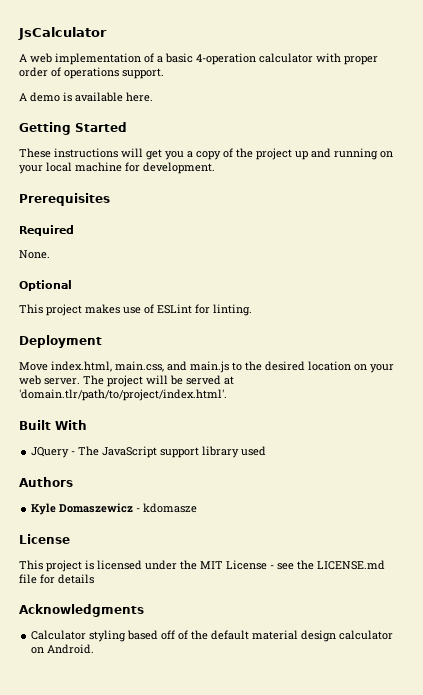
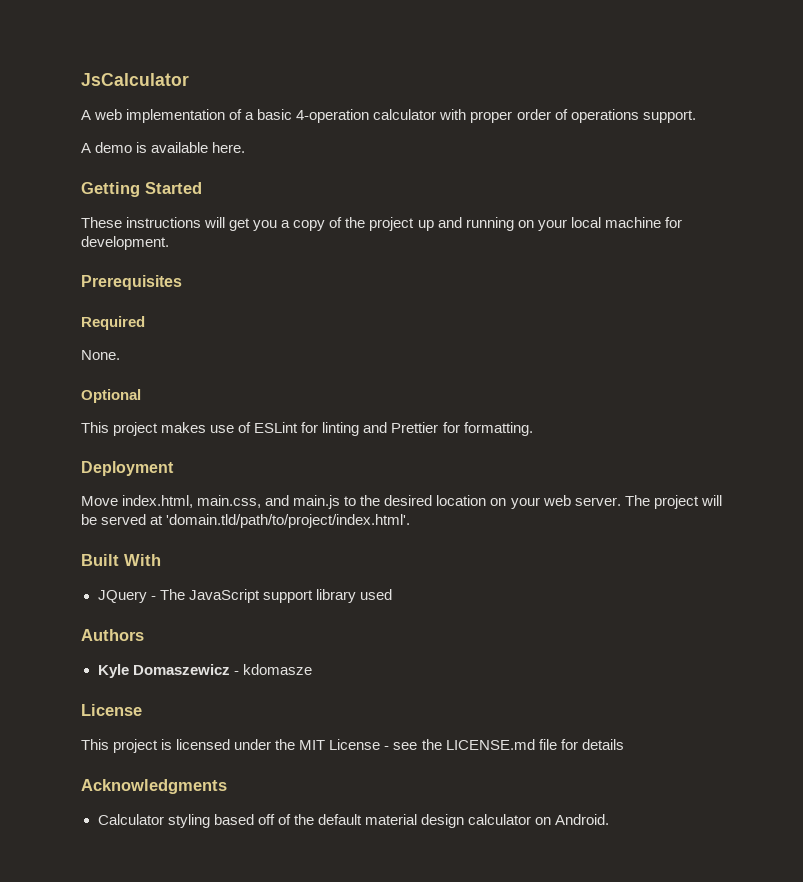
- This project makes use of ESLint for linting.
+ This project makes use of ESLint for linting and Prettier for formatting.
- The project will be served at 'domain.tlr/path/to/project/index.html'.
+ The project will be served at 'domain.tld/path/to/project/index.html'.

